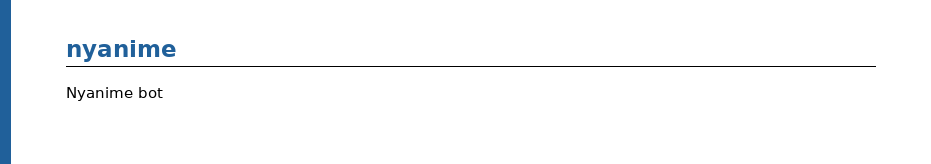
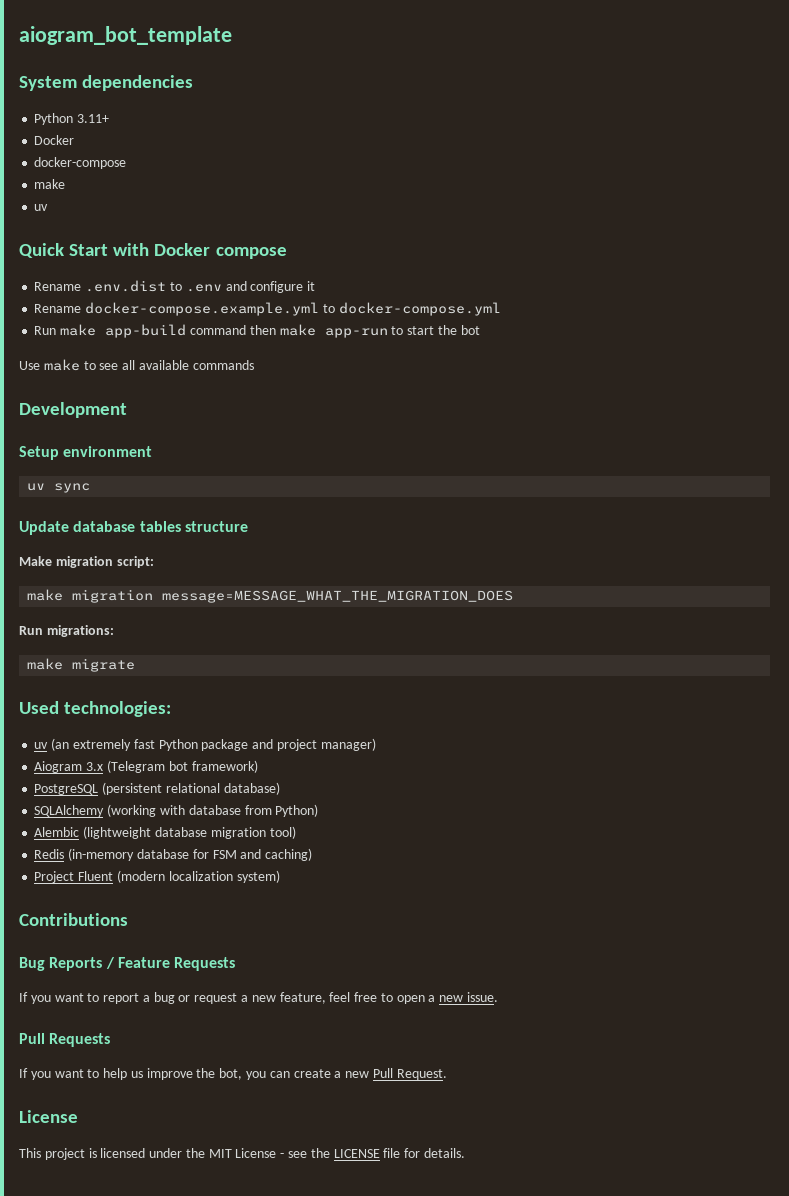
- nyanime
- Nyanime bot
+ aiogram_bot_template
+ System dependencies
+ Python 3.11+
+ Docker
+ docker-compose
+ make
+ uv
+ Quick Start with Docker compose
+ Rename .env.dist to .env and configure it
+ Rename docker-compose.example.yml to docker-compose.yml
+ Run make app-build command then make app-run to start the bot
+ Use make to see all available commands
+ Development
+ Setup environment
+ uv sync
+ Update database tables structure
+ Make migration script:
+ make migration message=MESSAGE_WHAT_THE_MIGRATION_DOES
+ Run migrations:
+ make migrate
+ Used technologies:
+ uv (an extremely fast Python package and project manager)
+ Aiogram 3.x (Telegram bot framework)
+ PostgreSQL (persistent relational database)
+ SQLAlchemy (working with database from Python)
+ Alembic (lightweight database migration tool)
+ Redis (in-memory database for FSM and caching)
+ Project Fluent (modern localization system)
+ Contributions
+ Bug Reports / Feature Requests
+ If you want to report a bug or request a new feature, feel free to open a new issue.
+ Pull Requests
+ If you want to help us improve the bot, you can create a new Pull Request.
+ License
+ This project is licensed under the MIT License - see the LICENSE file for details.

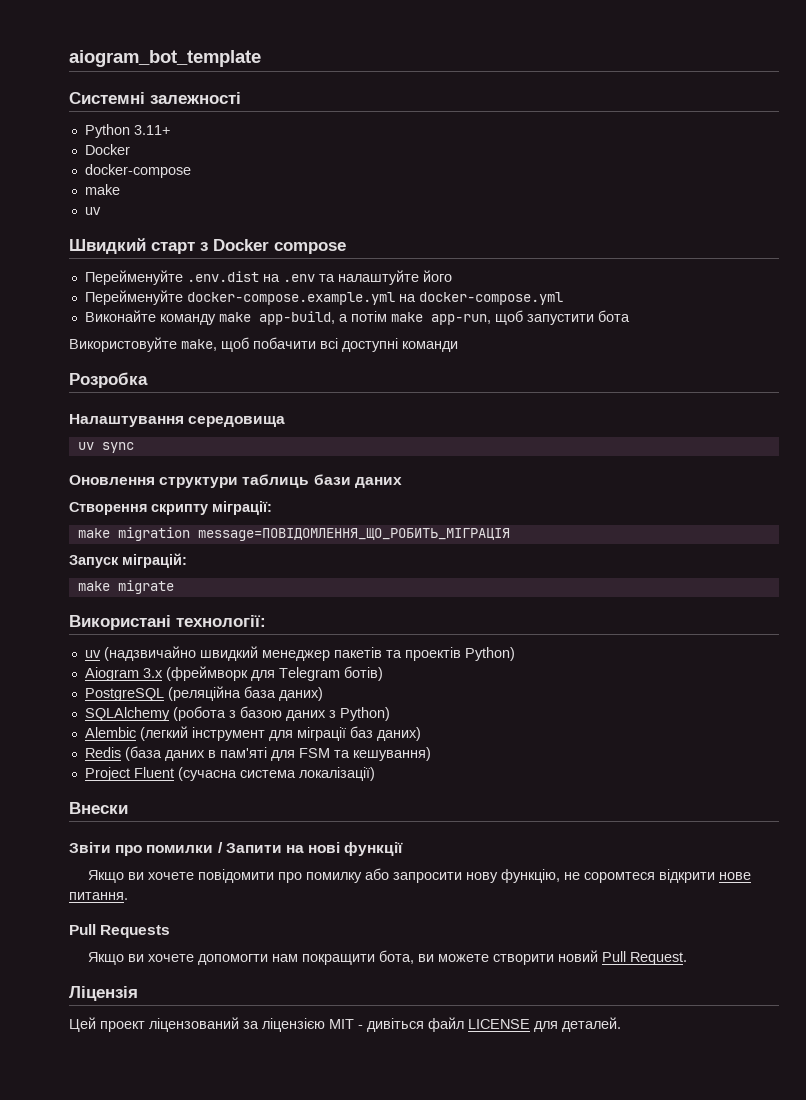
- System dependencies
+ Системні залежності
- Quick Start with Docker compose
+ Швидкий старт з Docker compose
- Rename .env.dist to .env and configure it
- Rename docker-compose.example.yml to docker-compose.yml
- Run make app-build command then make app-run to start the bot
- Use make to see all available commands
- Development
- Setup environment
+ Перейменуйте .env.dist на .env та налаштуйте його
+ Перейменуйте docker-compose.example.yml на docker-compose.yml
+ Виконайте команду make app-build, а потім make app-run, щоб запустити бота
+ Використовуйте make, щоб побачити всі доступні команди
+ Розробка
+ Налаштування середовища
  uv sync
- Update database tables structure
- Make migration script:
+ Оновлення структури таблиць бази даних
+ Створення скрипту міграції:
- make migration message=MESSAGE_WHAT_THE_MIGRATION_DOES
- Run migrations:
+ make migration message=ПОВІДОМЛЕННЯ_ЩО_РОБИТЬ_МІГРАЦІЯ
+ Запуск міграцій:
- Used technologies:
- uv (an extremely fast Python package and project manager)
- Aiogram 3.x (Telegram bot framework)
- PostgreSQL (persistent relational database)
- SQLAlchemy (working with database from Python)
- Alembic (lightweight database migration tool)
- Redis (in-memory database for FSM and caching)
- Project Fluent (modern localization system)
- Contributions
- Bug Reports / Feature Requests
- If you want to report a bug or request a new feature, feel free to open a new issue.
+ Використані технології:
+ uv (надзвичайно швидкий менеджер пакетів та проектів Python)
+ Aiogram 3.x (фреймворк для Telegram ботів)
+ PostgreSQL (реляційна база даних)
+ SQLAlchemy (робота з базою даних з Python)
+ Alembic (легкий інструмент для міграції баз даних)
+ Redis (база даних в пам'яті для FSM та кешування)
+ Project Fluent (сучасна система локалізації)
+ Внески
+ Звіти про помилки / Запити на нові функції
+ Якщо ви хочете повідомити про помилку або запросити нову функцію, не соромтеся відкрити нове питання.
  Pull Requests
- If you want to help us improve the bot, you can create a new Pull Request.
- License
- This project is licensed under the MIT License - see the LICENSE file for details.
+ Якщо ви хочете допомогти нам покращити бота, ви можете створити новий Pull Request.
+ Ліцензія
+ Цей проект ліцензований за ліцензією MIT - дивіться файл LICENSE для деталей.

